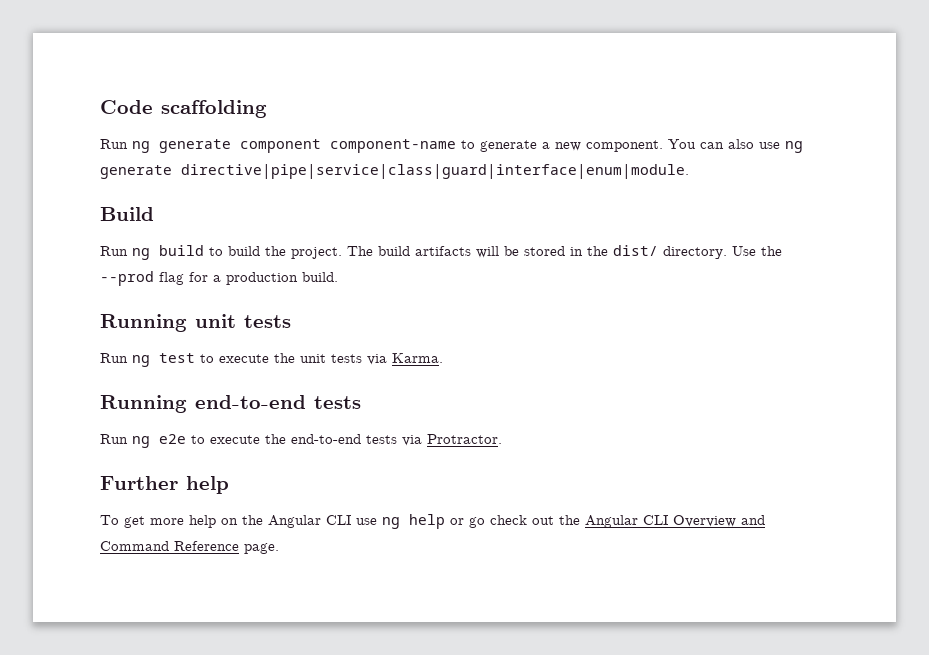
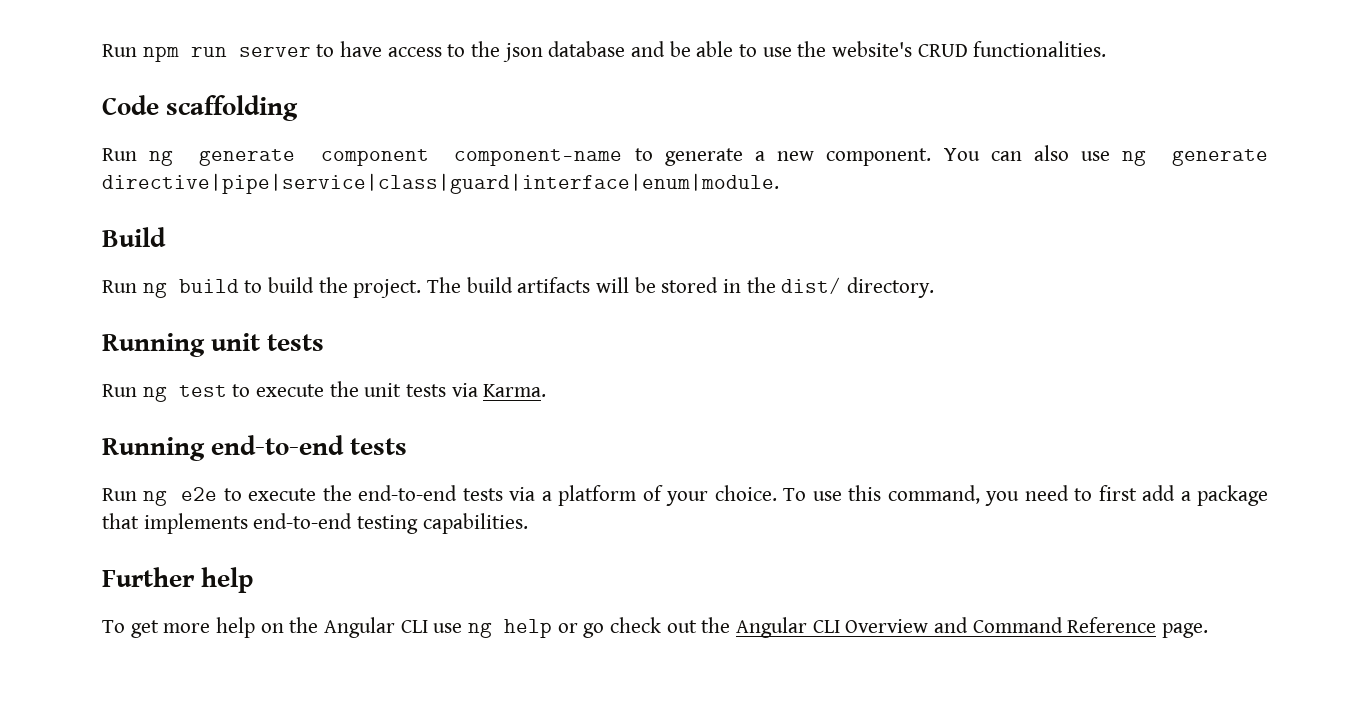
+ Run npm run server to have access to the json database and be able to use the website's CRUD functionalities.
- Use the --prod flag for a production build.
- Run ng e2e to execute the end-to-end tests via Protractor.
+ Run ng e2e to execute the end-to-end tests via a platform of your choice. To use this command, you need to first add a package that implements end-to-end testing capabilities.

